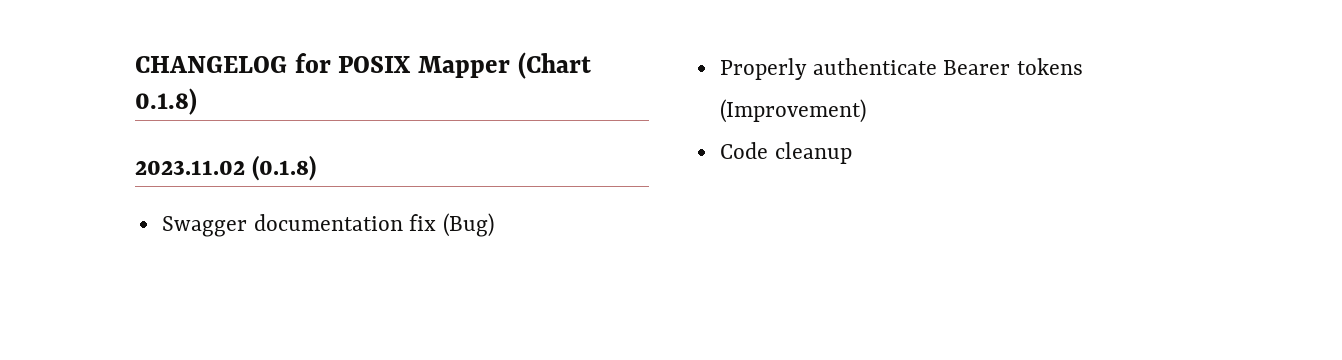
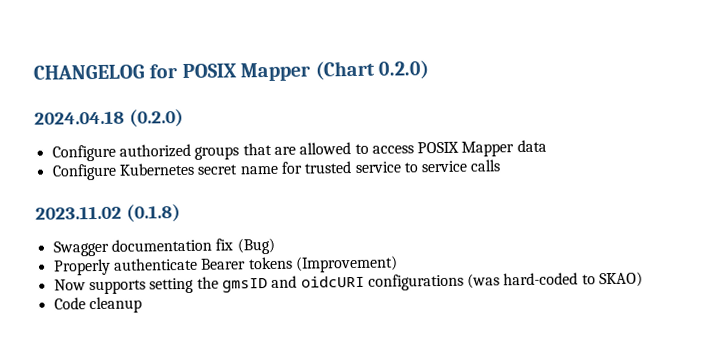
- CHANGELOG for POSIX Mapper (Chart 0.1.8)
+ CHANGELOG for POSIX Mapper (Chart 0.2.0)
+ 2024.04.18 (0.2.0)
+ Configure authorized groups that are allowed to access POSIX Mapper data
+ Configure Kubernetes secret name for trusted service to service calls
+ Now supports setting the gmsID and oidcURI configurations (was hard-coded to SKAO)

